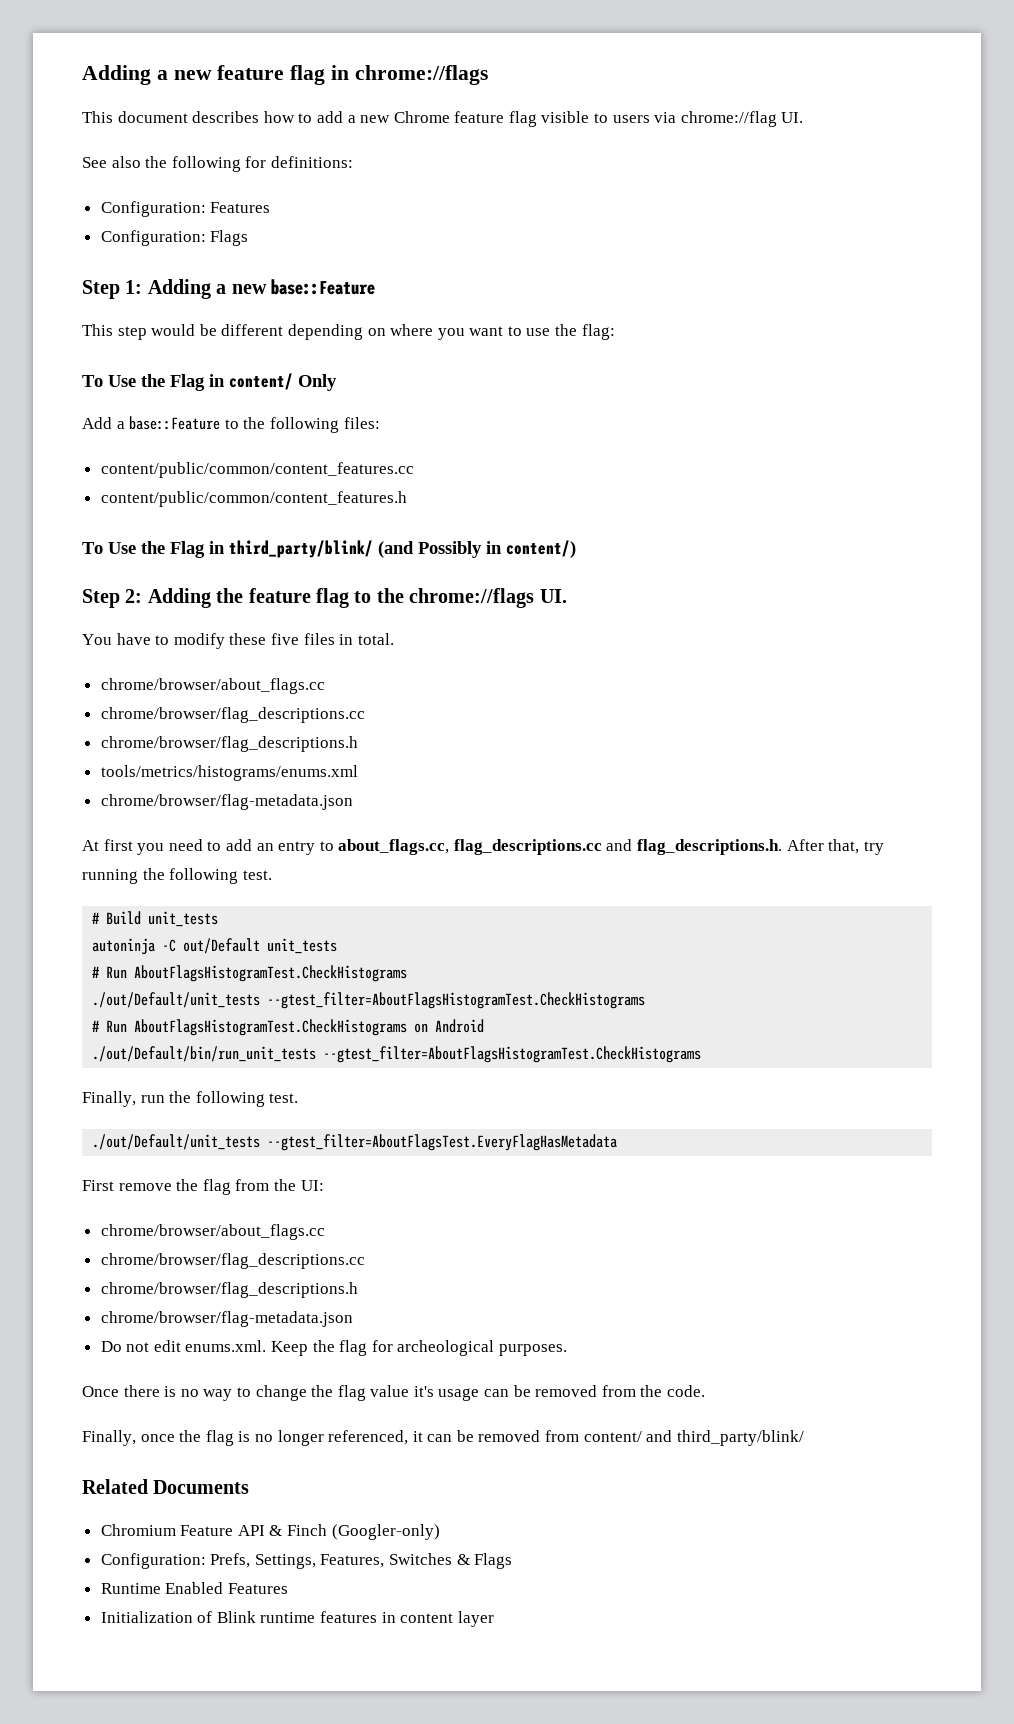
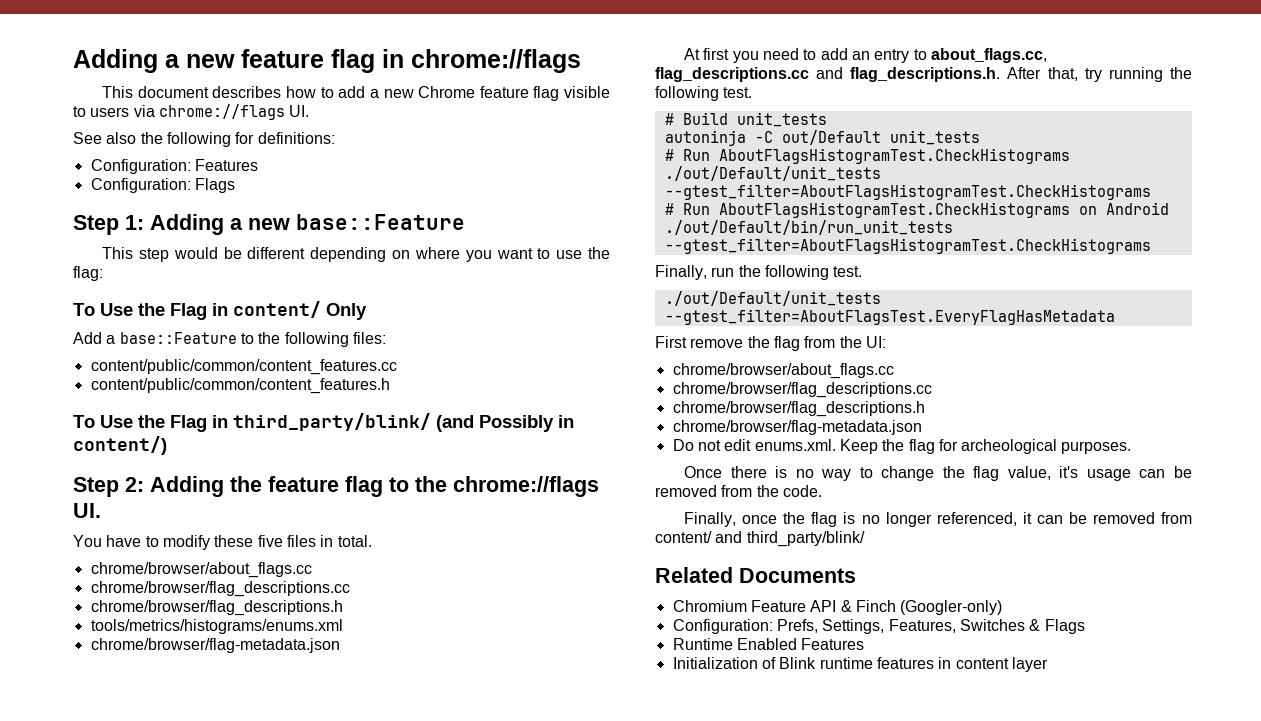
- This document describes how to add a new Chrome feature flag visible to users via chrome://flag UI.
+ This document describes how to add a new Chrome feature flag visible to users via chrome://flags UI.
- Once there is no way to change the flag value it's usage can be removed from the code.
+ Once there is no way to change the flag value, it's usage can be removed from the code.

